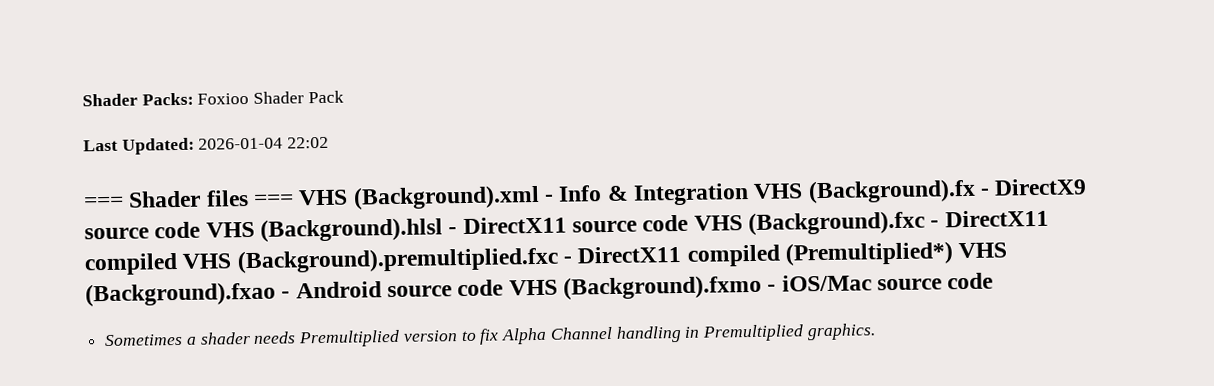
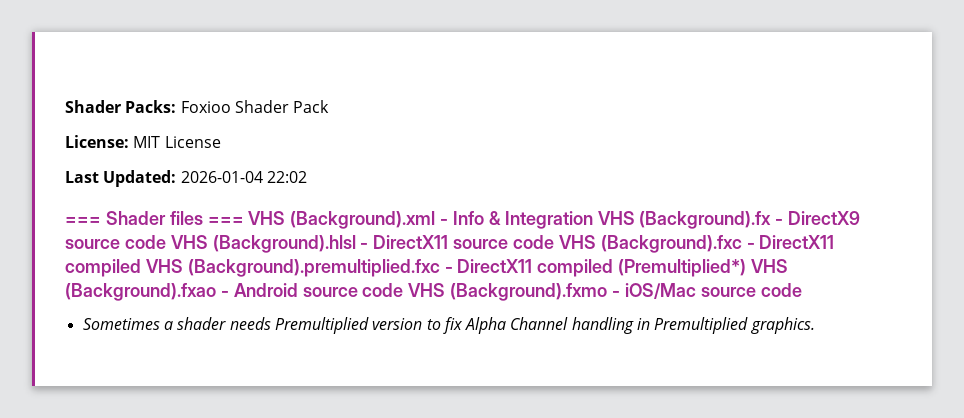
+ License: MIT License

